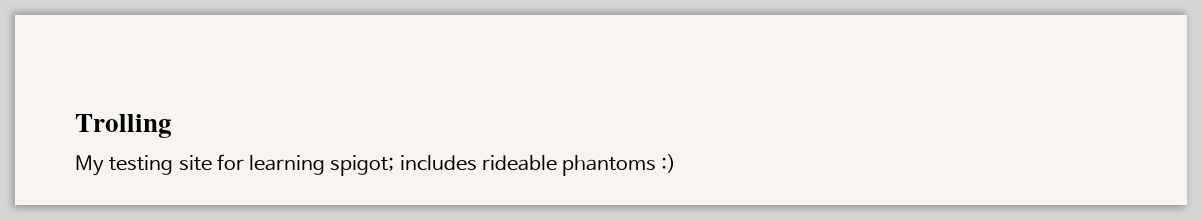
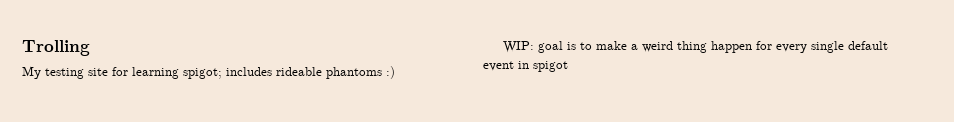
+ WIP: goal is to make a weird thing happen for every single default event in spigot

